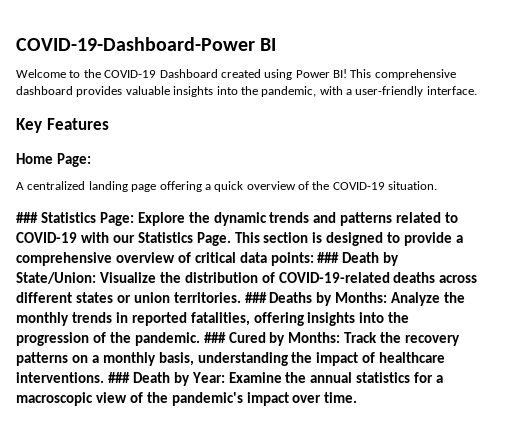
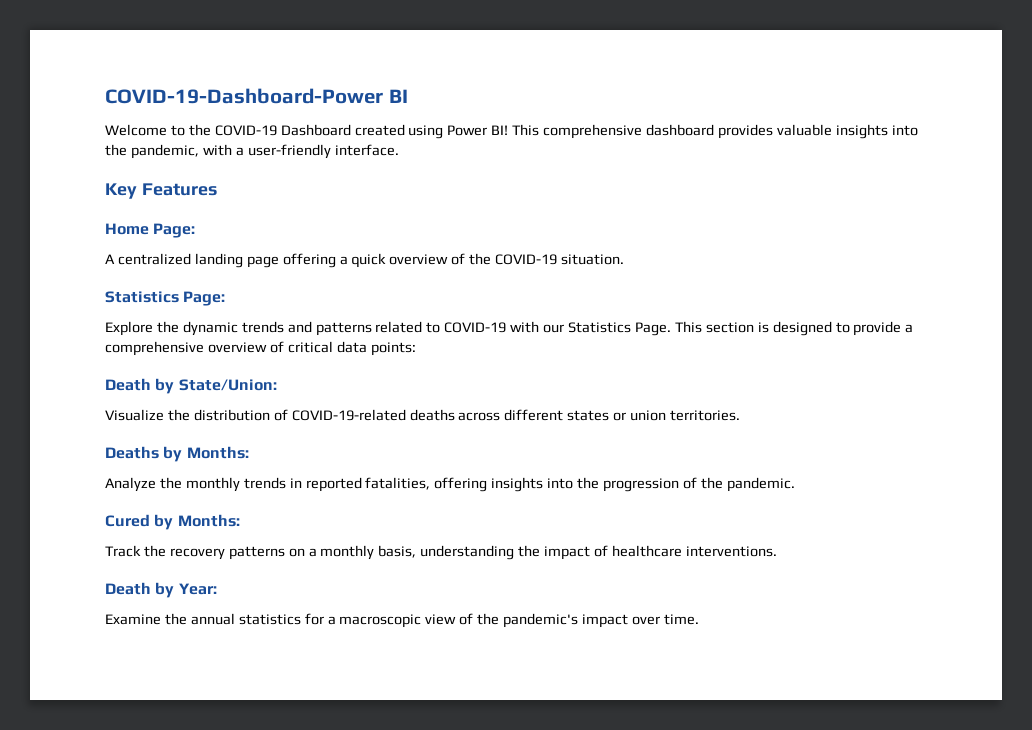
- ### Statistics Page: Explore the dynamic trends and patterns related to COVID-19 with our Statistics Page.
+ Statistics Page:
+ Explore the dynamic trends and patterns related to COVID-19 with our Statistics Page.
- This section is designed to provide a comprehensive overview of critical data points: ### Death by State/Union: Visualize the distribution of COVID-19-related deaths across different states or union territories. ### Deaths by Months: Analyze the monthly trends in reported fatalities, offering insights into the progression of the pandemic. ### Cured by Months: Track the recovery patterns on a monthly basis, understanding the impact of healthcare interventions. ### Death by Year: Examine the annual statistics for a macroscopic view of the pandemic's impact over time.
+ This section is designed to provide a comprehensive overview of critical data points:
+ Death by State/Union:
+ Visualize the distribution of COVID-19-related deaths across different states or union territories.
+ Deaths by Months:
+ Analyze the monthly trends in reported fatalities, offering insights into the progression of the pandemic.
+ Cured by Months:
+ Track the recovery patterns on a monthly basis, understanding the impact of healthcare interventions.
+ Death by Year:
+ Examine the annual statistics for a macroscopic view of the pandemic's impact over time.

